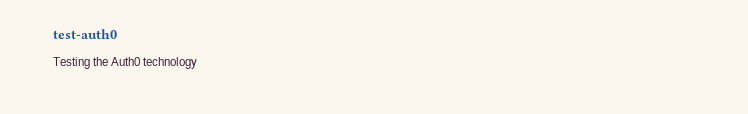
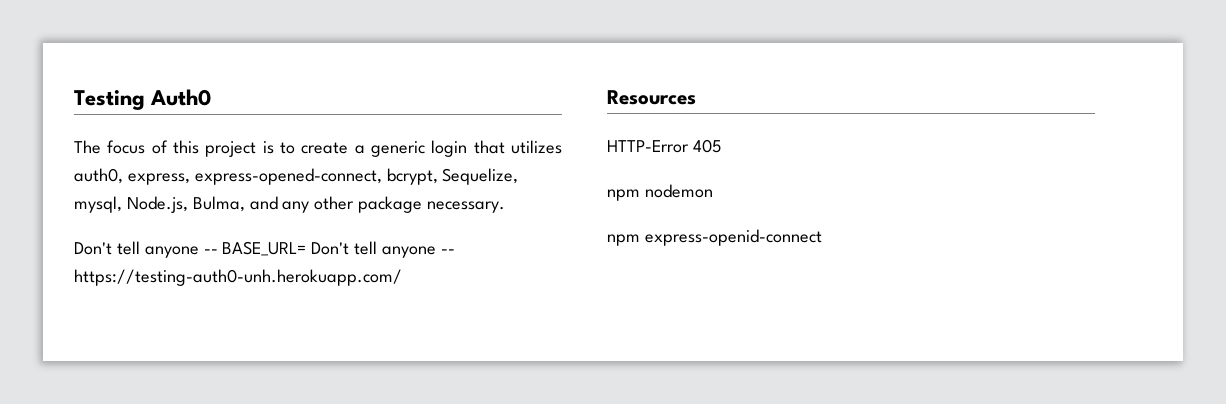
- test-auth0
- Testing the Auth0 technology
+ Testing Auth0
+ The focus of this project is to create a generic login that utilizes auth0, express, express-opened-connect, bcrypt, Sequelize, mysql, Node.js, Bulma, and any other package necessary.
+ Don't tell anyone -- BASE_URL= Don't tell anyone -- https://testing-auth0-unh.herokuapp.com/
+ Resources
+ HTTP-Error 405
+ npm nodemon
+ npm express-openid-connect

